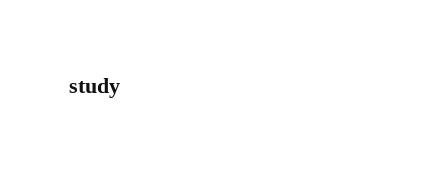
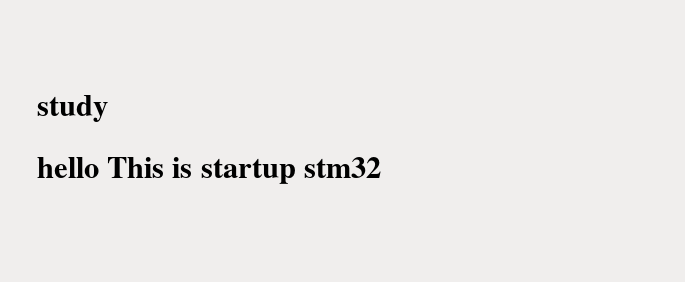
+ hello This is startup stm32

